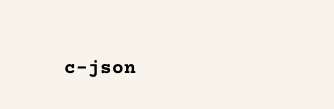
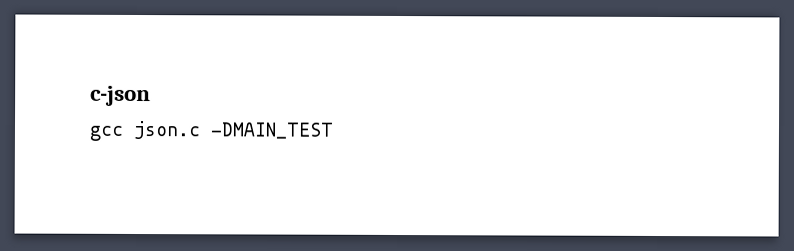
+ gcc json.c -DMAIN_TEST

